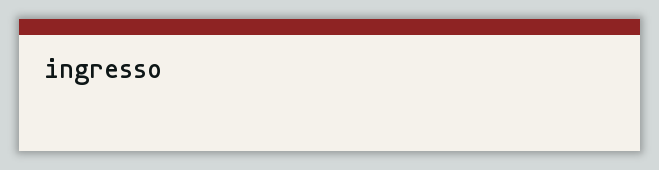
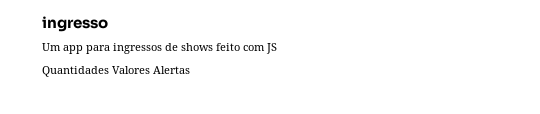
+ Um app para ingressos de shows feito com JS
+ Quantidades Valores Alertas

